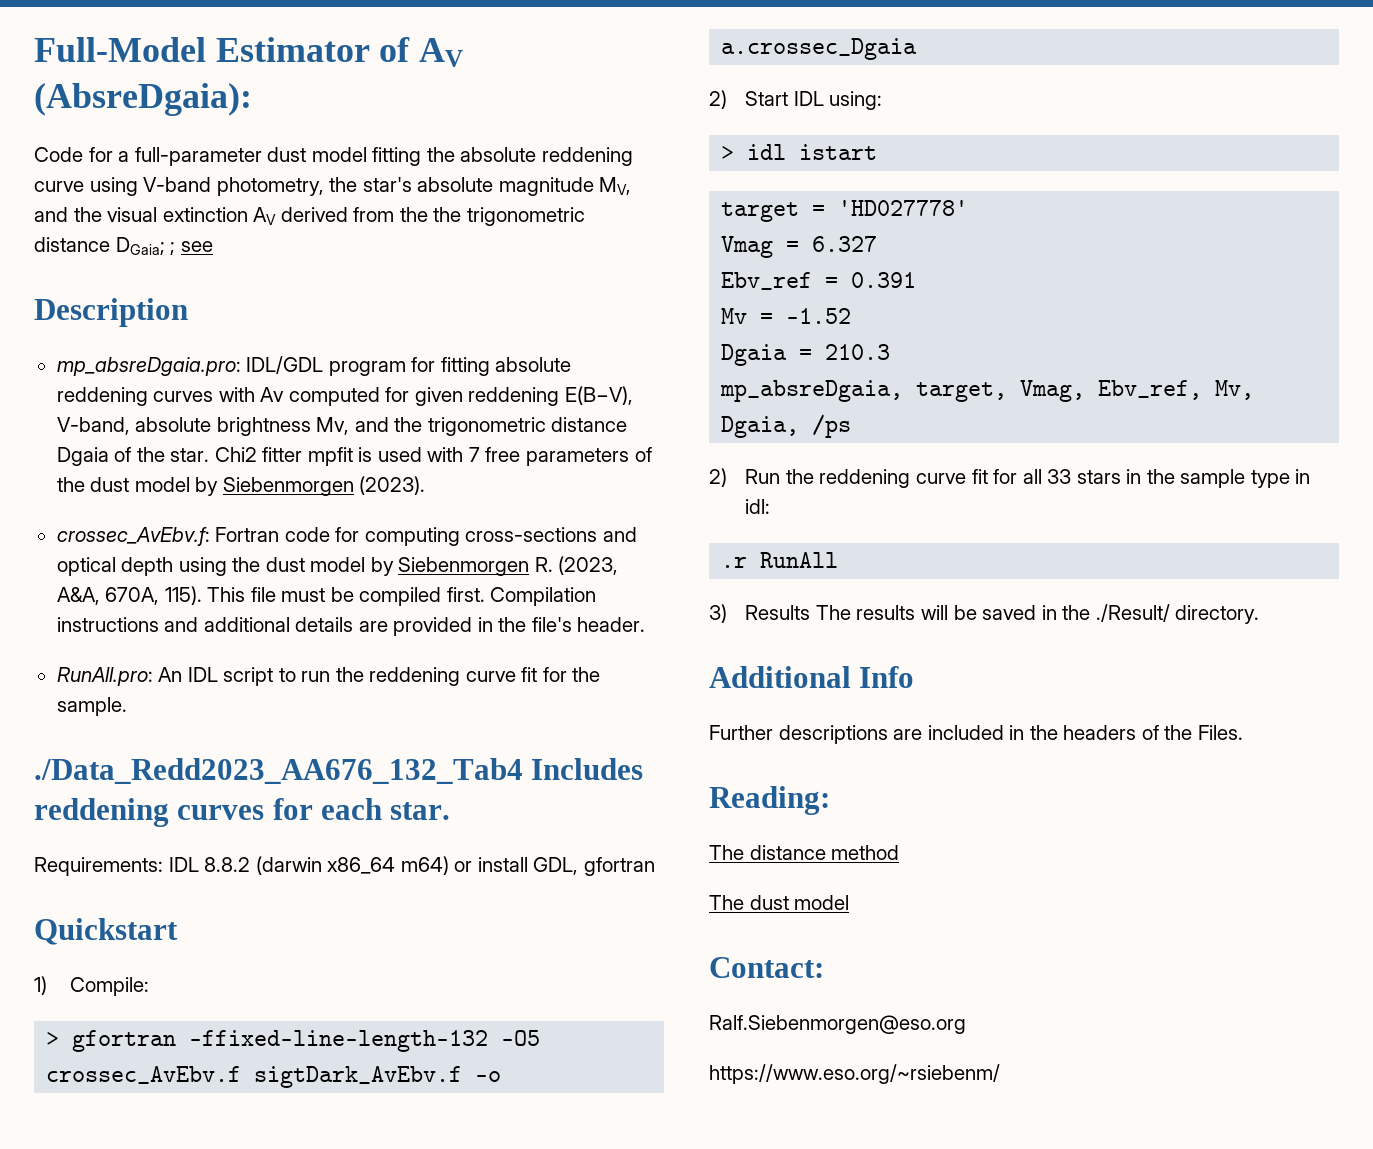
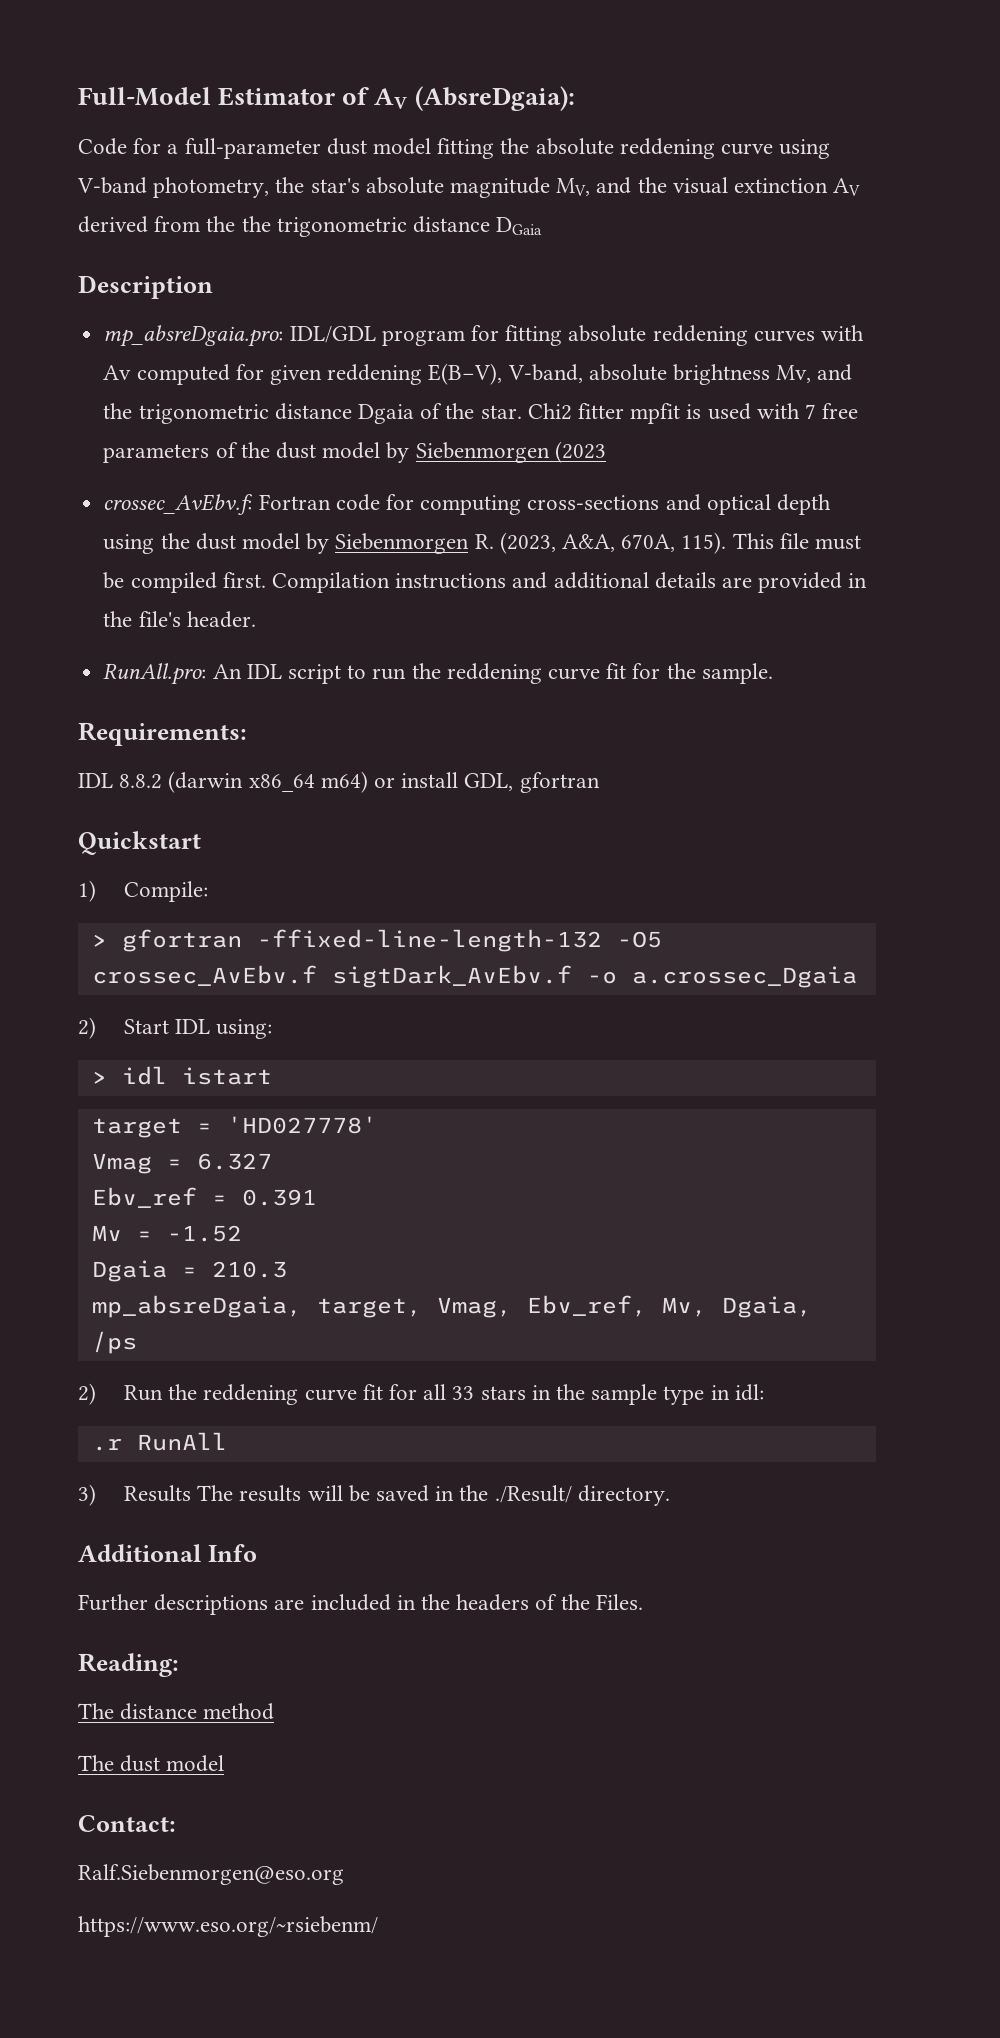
- Code for a full-parameter dust model fitting the absolute reddening curve using V-band photometry, the star's absolute magnitude MV, and the visual extinction AV derived from the the trigonometric distance DGaia; ; see
+ Code for a full-parameter dust model fitting the absolute reddening curve using V-band photometry, the star's absolute magnitude MV, and the visual extinction AV derived from the the trigonometric distance DGaia
- Chi2 fitter mpfit is used with 7 free parameters of the dust model by Siebenmorgen (2023).
+ Chi2 fitter mpfit is used with 7 free parameters of the dust model by Siebenmorgen (2023
- ./Data_Redd2023_AA676_132_Tab4 Includes reddening curves for each star.
- Requirements: IDL 8.8.2 (darwin x86_64 m64) or install GDL, gfortran
+ Requirements:
+ IDL 8.8.2 (darwin x86_64 m64) or install GDL, gfortran

